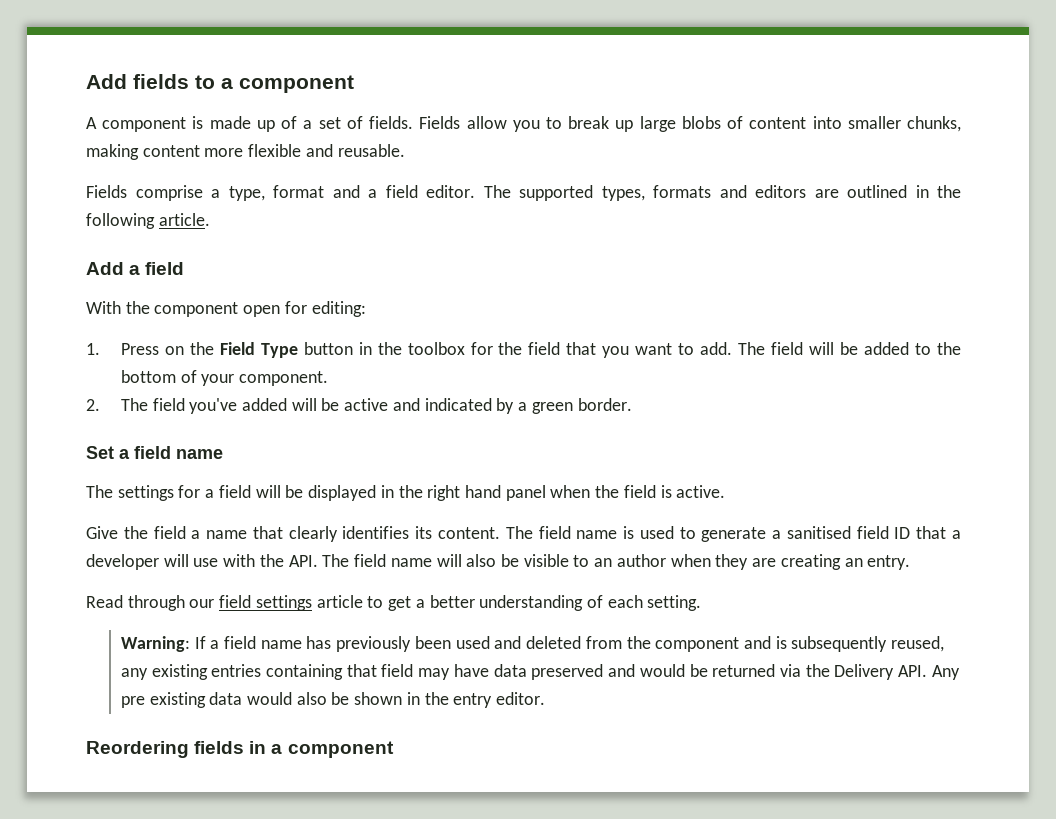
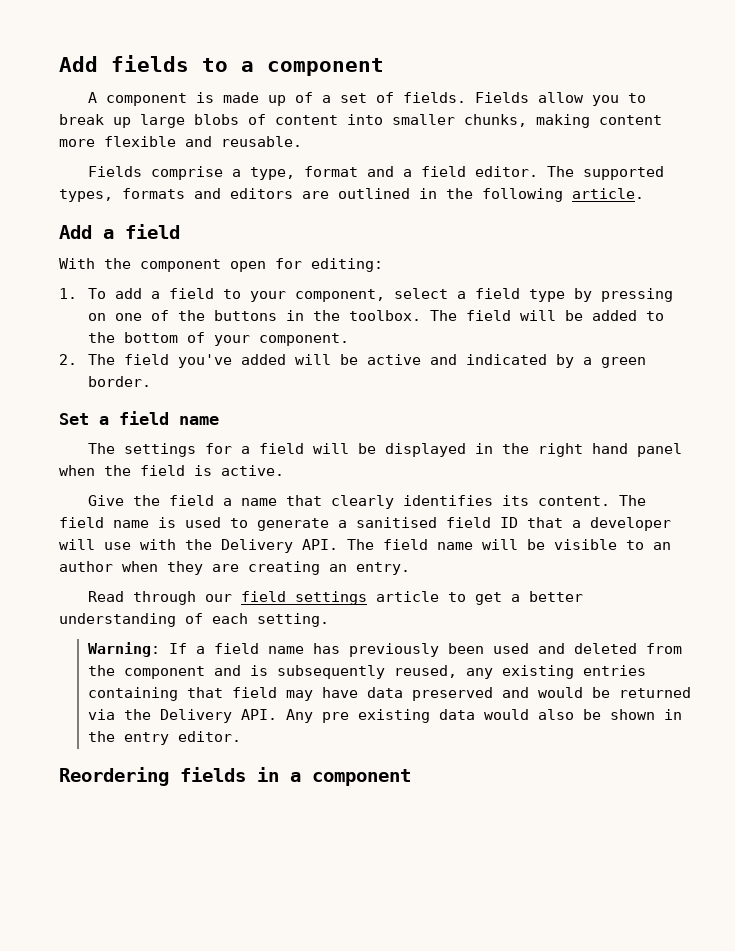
- 1. Press on the Field Type button in the toolbox for the field that you want to add.
+ 1. To add a field to your component, select a field type by pressing on one of the buttons in the toolbox.
- The field name is used to generate a sanitised field ID that a developer will use with the API. The field name will also be visible to an author when they are creating an entry.
+ The field name is used to generate a sanitised field ID that a developer will use with the Delivery API. The field name will be visible to an author when they are creating an entry.

